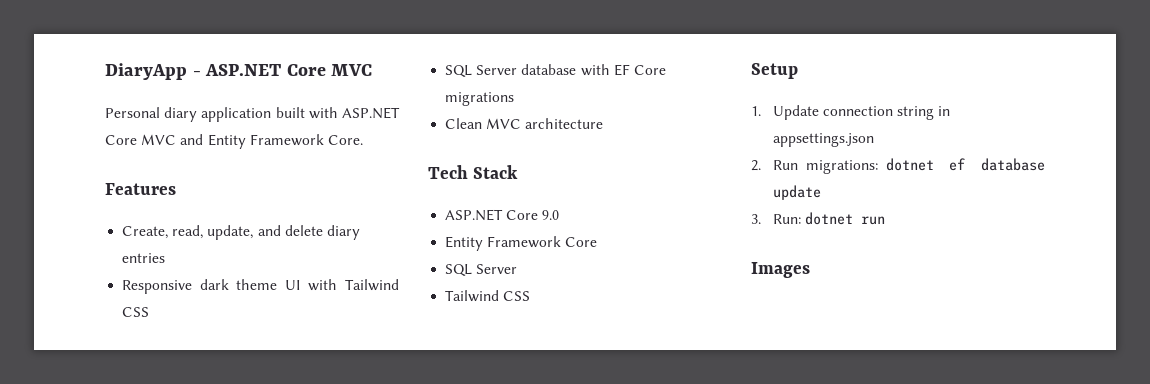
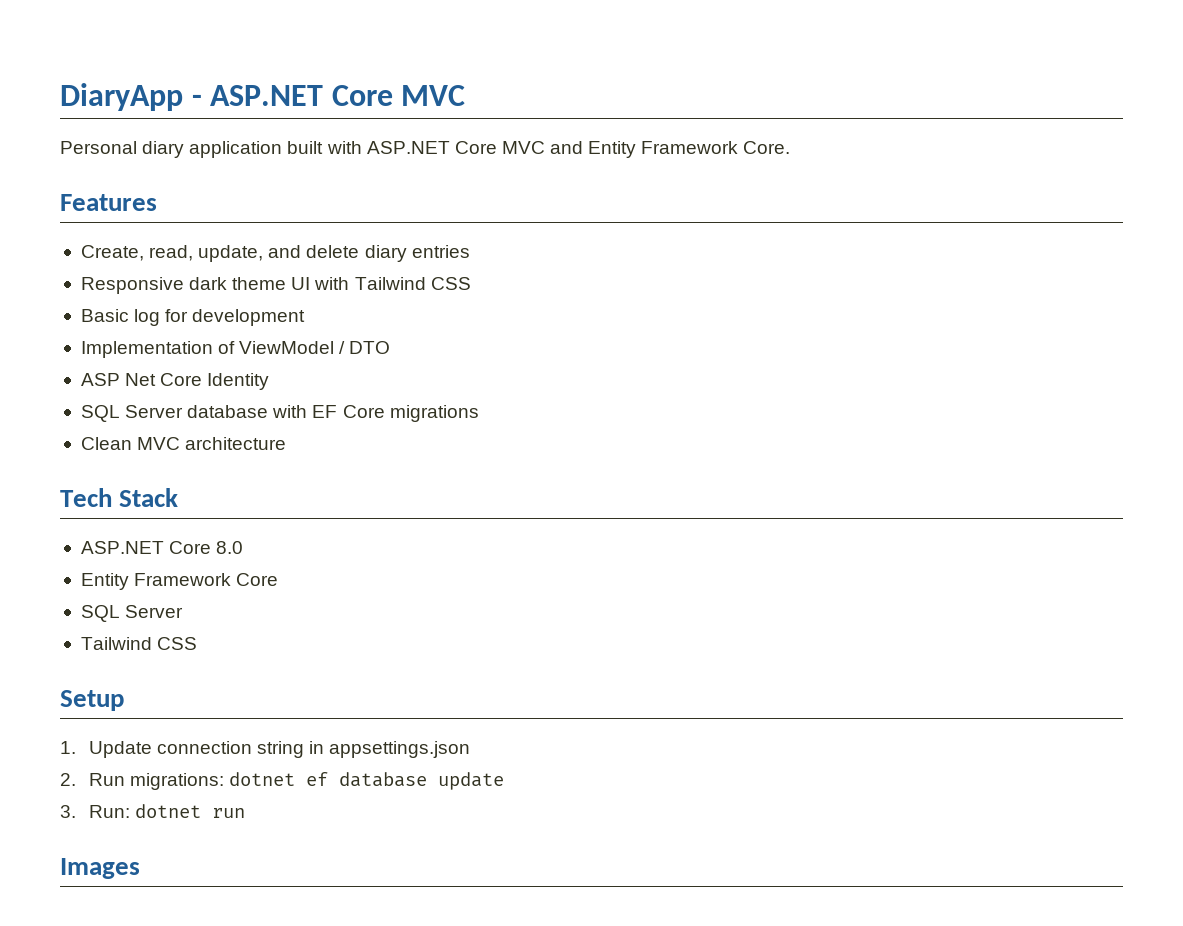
+ Basic log for development
+ Implementation of ViewModel / DTO
+ ASP Net Core Identity
- ASP.NET Core 9.0
+ ASP.NET Core 8.0

